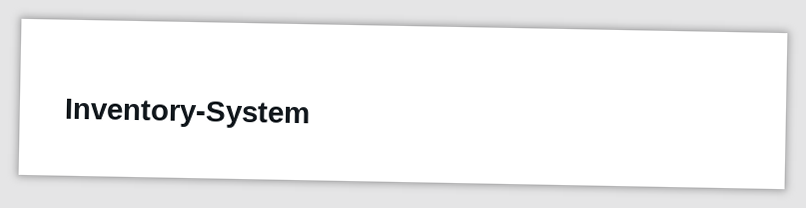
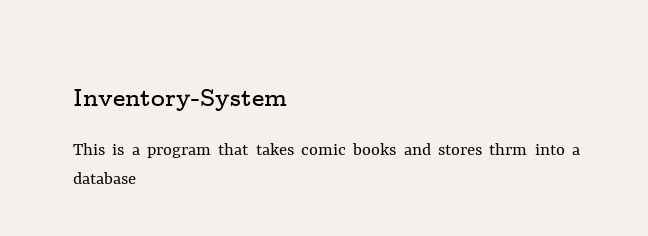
+ This is a program that takes comic books and stores thrm into a database

